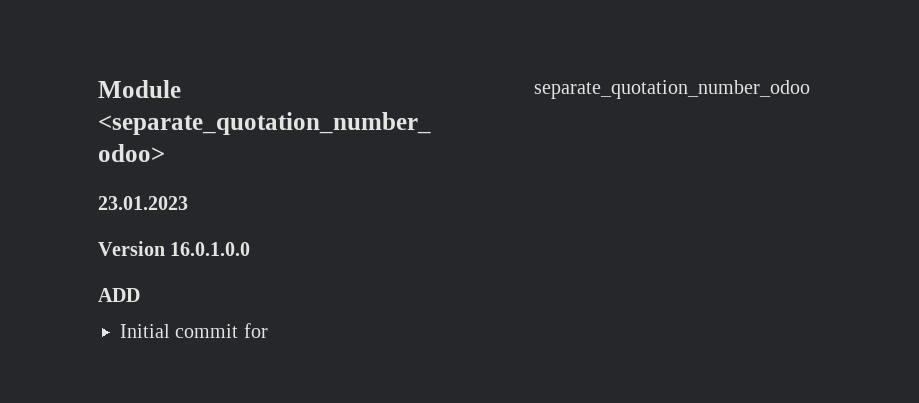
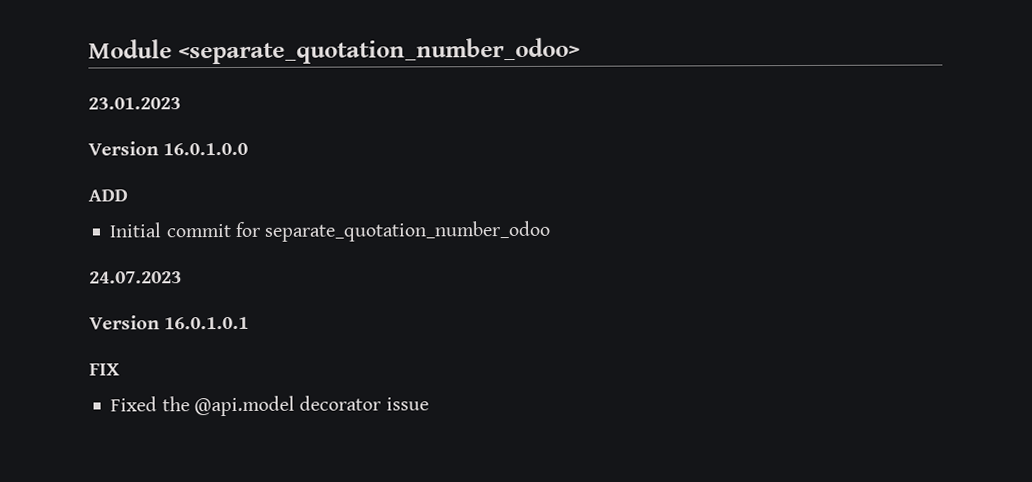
+ 24.07.2023
+ Version 16.0.1.0.1
+ FIX
+ Fixed the @api.model decorator issue

